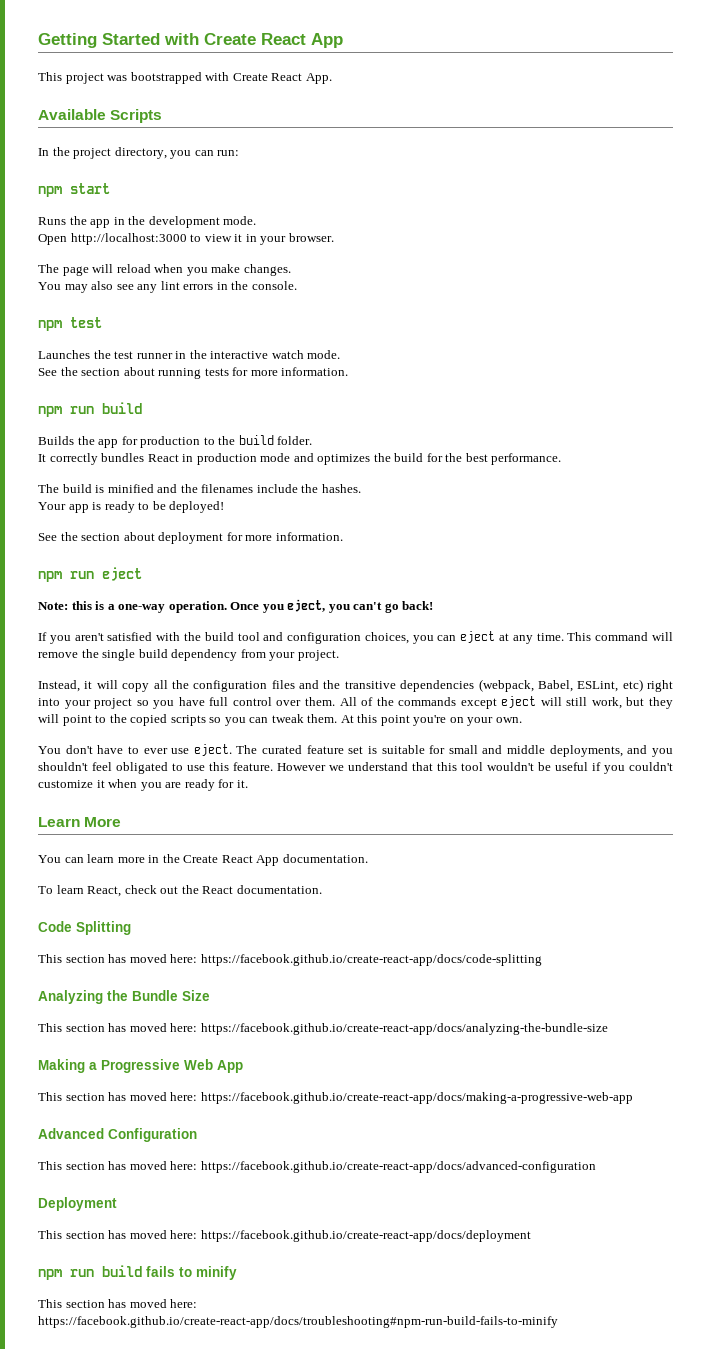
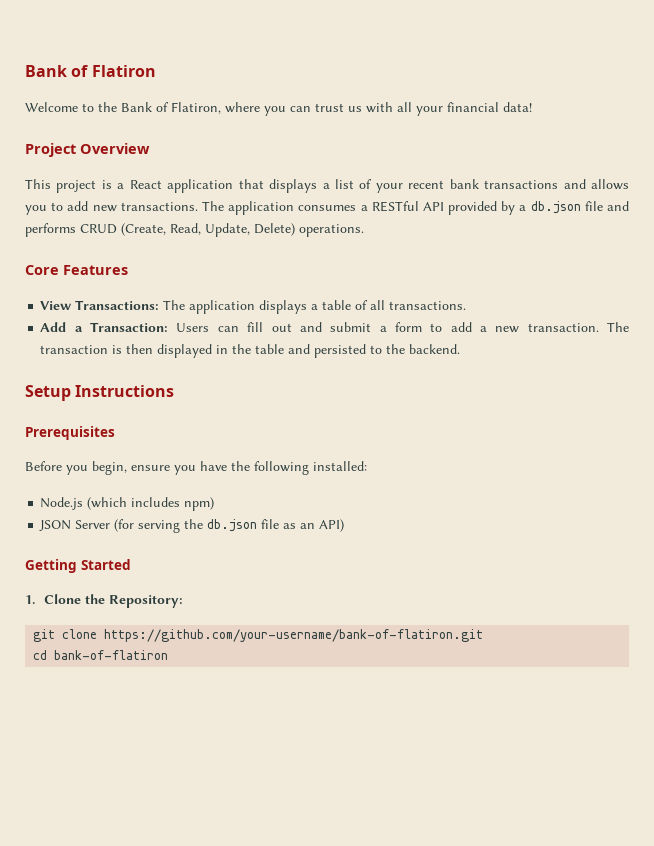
- Getting Started with Create React App
- This project was bootstrapped with Create React App.
- Available Scripts
- In the project directory, you can run:
- npm start
- Runs the app in the development mode.
- Open http://localhost:3000 to view it in your browser.
- The page will reload when you make changes.
- You may also see any lint errors in the console.
- npm test
- Launches the test runner in the interactive watch mode.
- See the section about running tests for more information.
- npm run build
- Builds the app for production to the build folder.
- It correctly bundles React in production mode and optimizes the build for the best performance.
- The build is minified and the filenames include the hashes.
- Your app is ready to be deployed!
- See the section about deployment for more information.
- npm run eject
- Note: this is a one-way operation. Once you eject, you can't go back!
- If you aren't satisfied with the build tool and configuration choices, you can eject at any time. This command will remove the single build dependency from your project.
- Instead, it will copy all the configuration files and the transitive dependencies (webpack, Babel, ESLint, etc) right into your project so you have full control over them. All of the commands except eject will still work, but they will point to the copied scripts so you can tweak them. At this point you're on your own.
- You don't have to ever use eject. The curated feature set is suitable for small and middle deployments, and you shouldn't feel obligated to use this feature. However we understand that this tool wouldn't be useful if you couldn't customize it when you are ready for it.
- Learn More
- You can learn more in the Create React App documentation.
- To learn React, check out the React documentation.
- Code Splitting
- This section has moved here: https://facebook.github.io/create-react-app/docs/code-splitting
- Analyzing the Bundle Size
- This section has moved here: https://facebook.github.io/create-react-app/docs/analyzing-the-bundle-size
- Making a Progressive Web App
- This section has moved here: https://facebook.github.io/create-react-app/docs/making-a-progressive-web-app
- Advanced Configuration
- This section has moved here: https://facebook.github.io/create-react-app/docs/advanced-configuration
- Deployment
- This section has moved here: https://facebook.github.io/create-react-app/docs/deployment
- npm run build fails to minify
- This section has moved here: https://facebook.github.io/create-react-app/docs/troubleshooting#npm-run-build-fails-to-minify
+ Bank of Flatiron
+ Welcome to the Bank of Flatiron, where you can trust us with all your financial data!
+ Project Overview
+ This project is a React application that displays a list of your recent bank transactions and allows you to add new transactions. The application consumes a RESTful API provided by a db.json file and performs CRUD (Create, Read, Update, Delete) operations.
+ Core Features
+ View Transactions: The application displays a table of all transactions.
+ Add a Transaction: Users can fill out and submit a form to add a new transaction. The transaction is then displayed in the table and persisted to the backend.
+ Setup Instructions
+ Prerequisites
+ Before you begin, ensure you have the following installed:
+ Node.js (which includes npm)
+ JSON Server (for serving the db.json file as an API)
+ Getting Started
+ 1. Clone the Repository:
+ git clone https://github.com/your-username/bank-of-flatiron.git
+ cd bank-of-flatiron

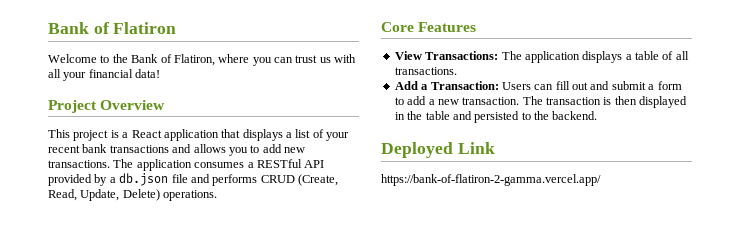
- Setup Instructions
- Prerequisites
- Before you begin, ensure you have the following installed:
- Node.js (which includes npm)
- JSON Server (for serving the db.json file as an API)
- Getting Started
- 1. Clone the Repository:
- git clone https://github.com/your-username/bank-of-flatiron.git
- cd bank-of-flatiron
+ Deployed Link
+ https://bank-of-flatiron-2-gamma.vercel.app/

